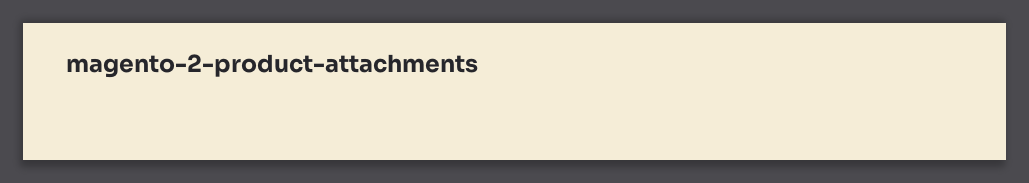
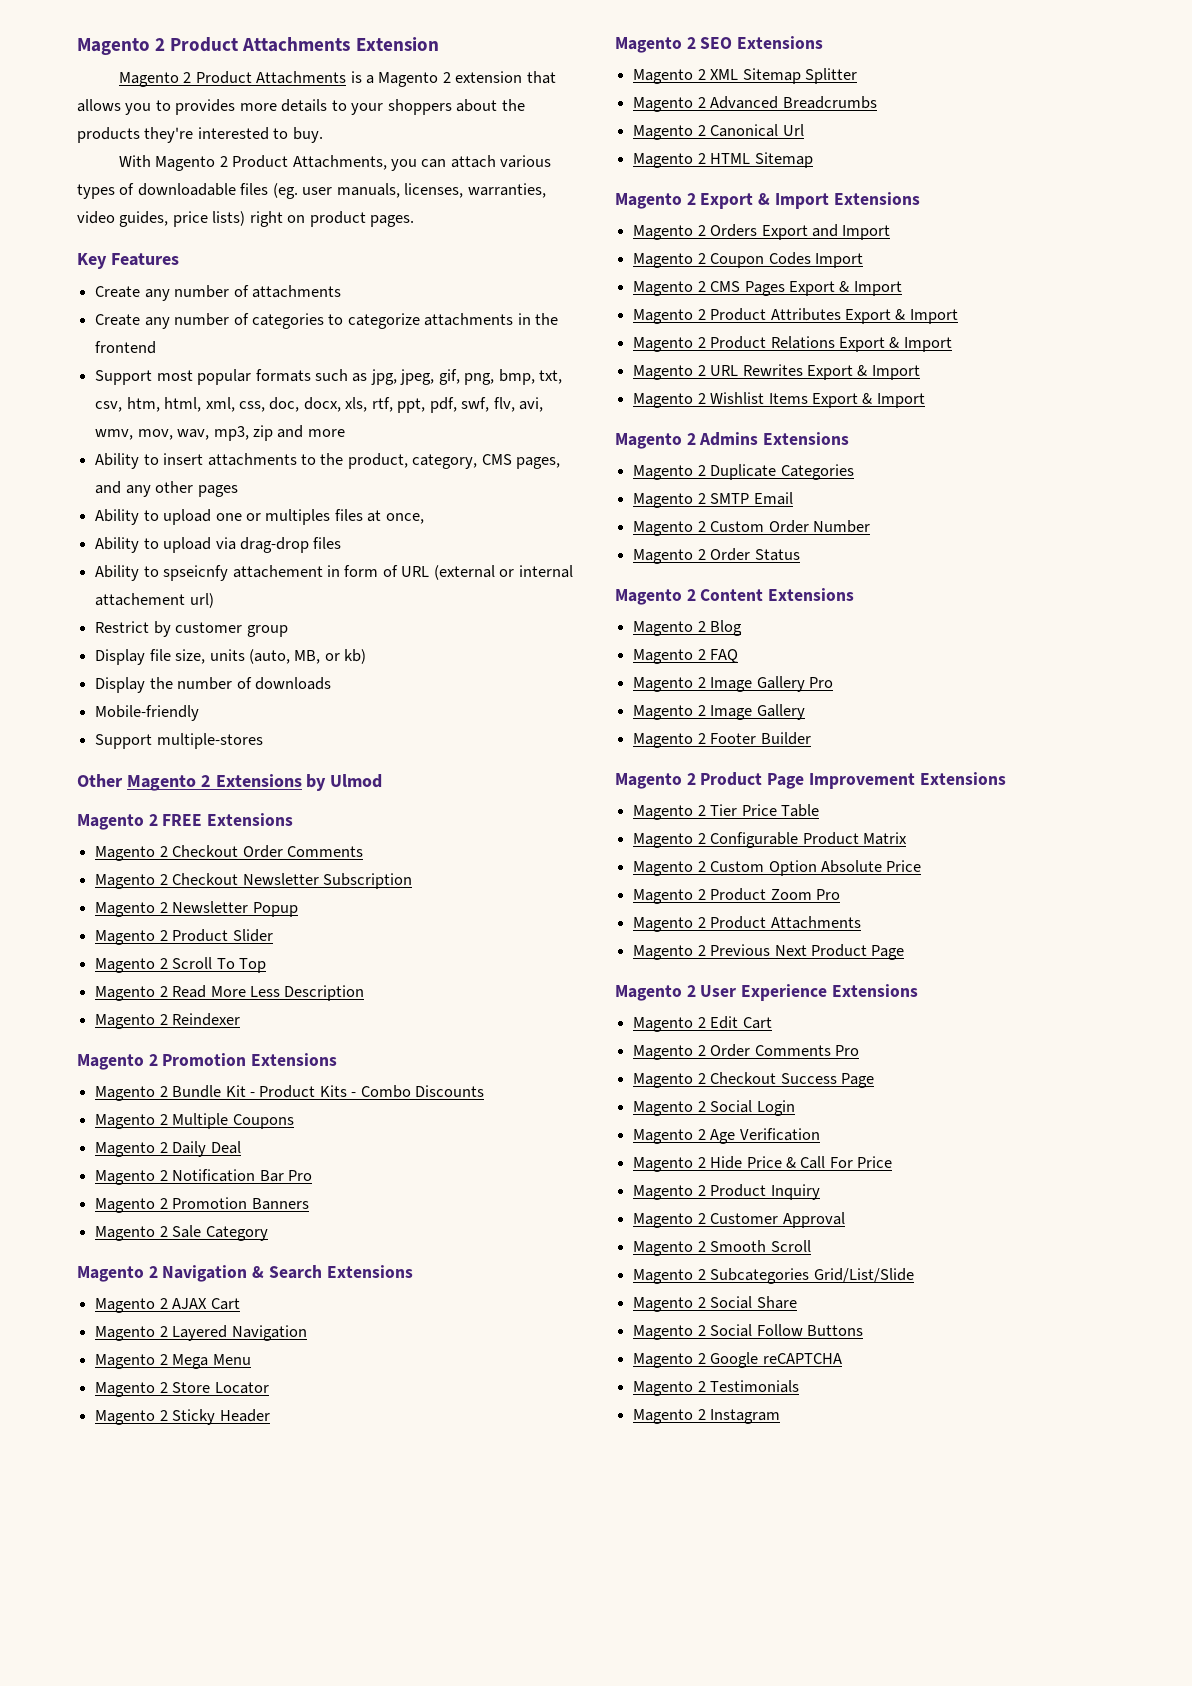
- magento-2-product-attachments
+ Magento 2 Product Attachments Extension
+ Magento 2 Product Attachments is a Magento 2 extension that allows you to provides more details to your shoppers about the products they're interested to buy.
+ With Magento 2 Product Attachments, you can attach various types of downloadable files (eg. user manuals, licenses, warranties, video guides, price lists) right on product pages.
+ Key Features
+ Create any number of attachments
+ Create any number of categories to categorize attachments in the frontend
+ Support most popular formats such as jpg, jpeg, gif, png, bmp, txt, csv, htm, html, xml, css, doc, docx, xls, rtf, ppt, pdf, swf, flv, avi, wmv, mov, wav, mp3, zip and more
+ Ability to insert attachments to the product, category, CMS pages, and any other pages
+ Ability to upload one or multiples files at once,
+ Ability to upload via drag-drop files
+ Ability to spseicnfy attachement in form of URL (external or internal attachement url)
+ Restrict by customer group
+ Display file size, units (auto, MB, or kb)
+ Display the number of downloads
+ Mobile-friendly
+ Support multiple-stores
+ Other Magento 2 Extensions by Ulmod
+ Magento 2 FREE Extensions
+ Magento 2 Checkout Order Comments
+ Magento 2 Checkout Newsletter Subscription
+ Magento 2 Newsletter Popup
+ Magento 2 Product Slider
+ Magento 2 Scroll To Top
+ Magento 2 Read More Less Description
+ Magento 2 Reindexer
+ Magento 2 Promotion Extensions
+ Magento 2 Bundle Kit - Product Kits - Combo Discounts
+ Magento 2 Multiple Coupons
+ Magento 2 Daily Deal
+ Magento 2 Notification Bar Pro
+ Magento 2 Promotion Banners
+ Magento 2 Sale Category
+ Magento 2 Navigation & Search Extensions
+ Magento 2 AJAX Cart
+ Magento 2 Layered Navigation
+ Magento 2 Mega Menu
+ Magento 2 Store Locator
+ Magento 2 Sticky Header
+ Magento 2 SEO Extensions
+ Magento 2 XML Sitemap Splitter
+ Magento 2 Advanced Breadcrumbs
+ Magento 2 Canonical Url
+ Magento 2 HTML Sitemap
+ Magento 2 Export & Import Extensions
+ Magento 2 Orders Export and Import
+ Magento 2 Coupon Codes Import
+ Magento 2 CMS Pages Export & Import
+ Magento 2 Product Attributes Export & Import
+ Magento 2 Product Relations Export & Import
+ Magento 2 URL Rewrites Export & Import
+ Magento 2 Wishlist Items Export & Import
+ Magento 2 Admins Extensions
+ Magento 2 Duplicate Categories
+ Magento 2 SMTP Email
+ Magento 2 Custom Order Number
+ Magento 2 Order Status
+ Magento 2 Content Extensions
+ Magento 2 Blog
+ Magento 2 FAQ
+ Magento 2 Image Gallery Pro
+ Magento 2 Image Gallery
+ Magento 2 Footer Builder
+ Magento 2 Product Page Improvement Extensions
+ Magento 2 Tier Price Table
+ Magento 2 Configurable Product Matrix
+ Magento 2 Custom Option Absolute Price
+ Magento 2 Product Zoom Pro
+ Magento 2 Product Attachments
+ Magento 2 Previous Next Product Page
+ Magento 2 User Experience Extensions
+ Magento 2 Edit Cart
+ Magento 2 Order Comments Pro
+ Magento 2 Checkout Success Page
+ Magento 2 Social Login
+ Magento 2 Age Verification
+ Magento 2 Hide Price & Call For Price
+ Magento 2 Product Inquiry
+ Magento 2 Customer Approval
+ Magento 2 Smooth Scroll
+ Magento 2 Subcategories Grid/List/Slide
+ Magento 2 Social Share
+ Magento 2 Social Follow Buttons
+ Magento 2 Google reCAPTCHA
+ Magento 2 Testimonials
+ Magento 2 Instagram

